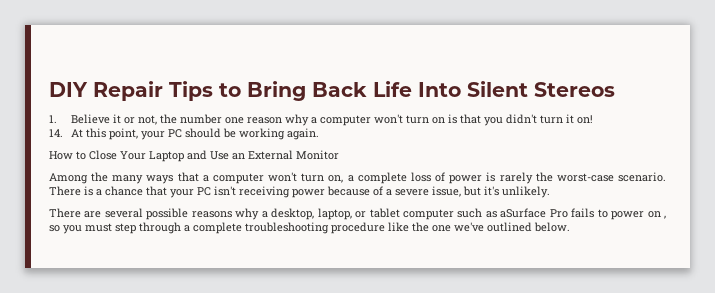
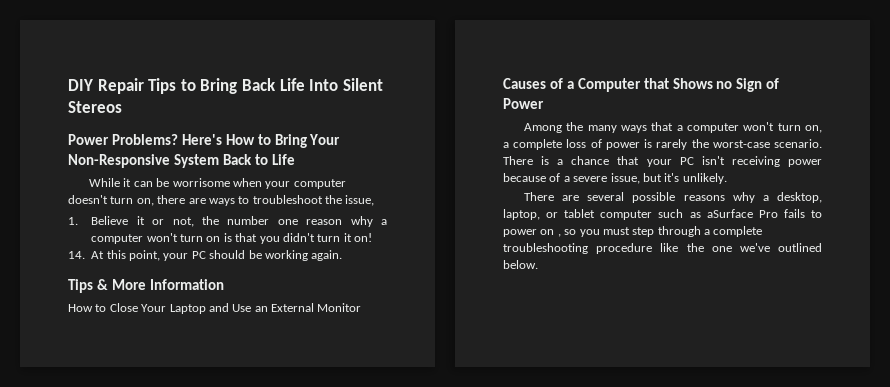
+ Power Problems? Here's How to Bring Your Non-Responsive System Back to Life
+ While it can be worrisome when your computer doesn't turn on, there are ways to troubleshoot the issue,
+ Tips & More Information
+ Causes of a Computer that Shows no Sign of Power

